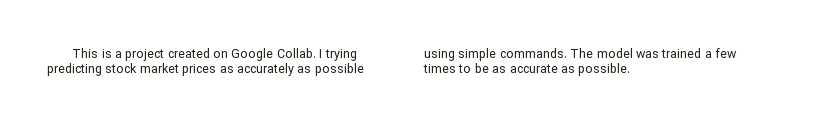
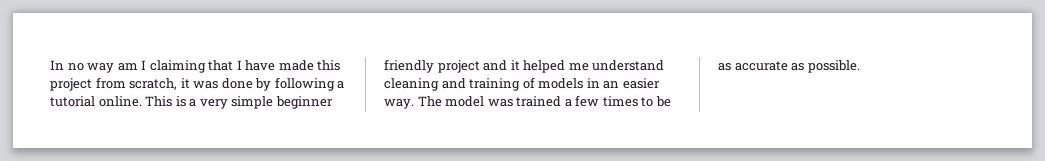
- This is a project created on Google Collab. I trying predicting stock market prices as accurately as possible using simple commands.
+ In no way am I claiming that I have made this project from scratch, it was done by following a tutorial online. This is a very simple beginner friendly project and it helped me understand cleaning and training of models in an easier way.

